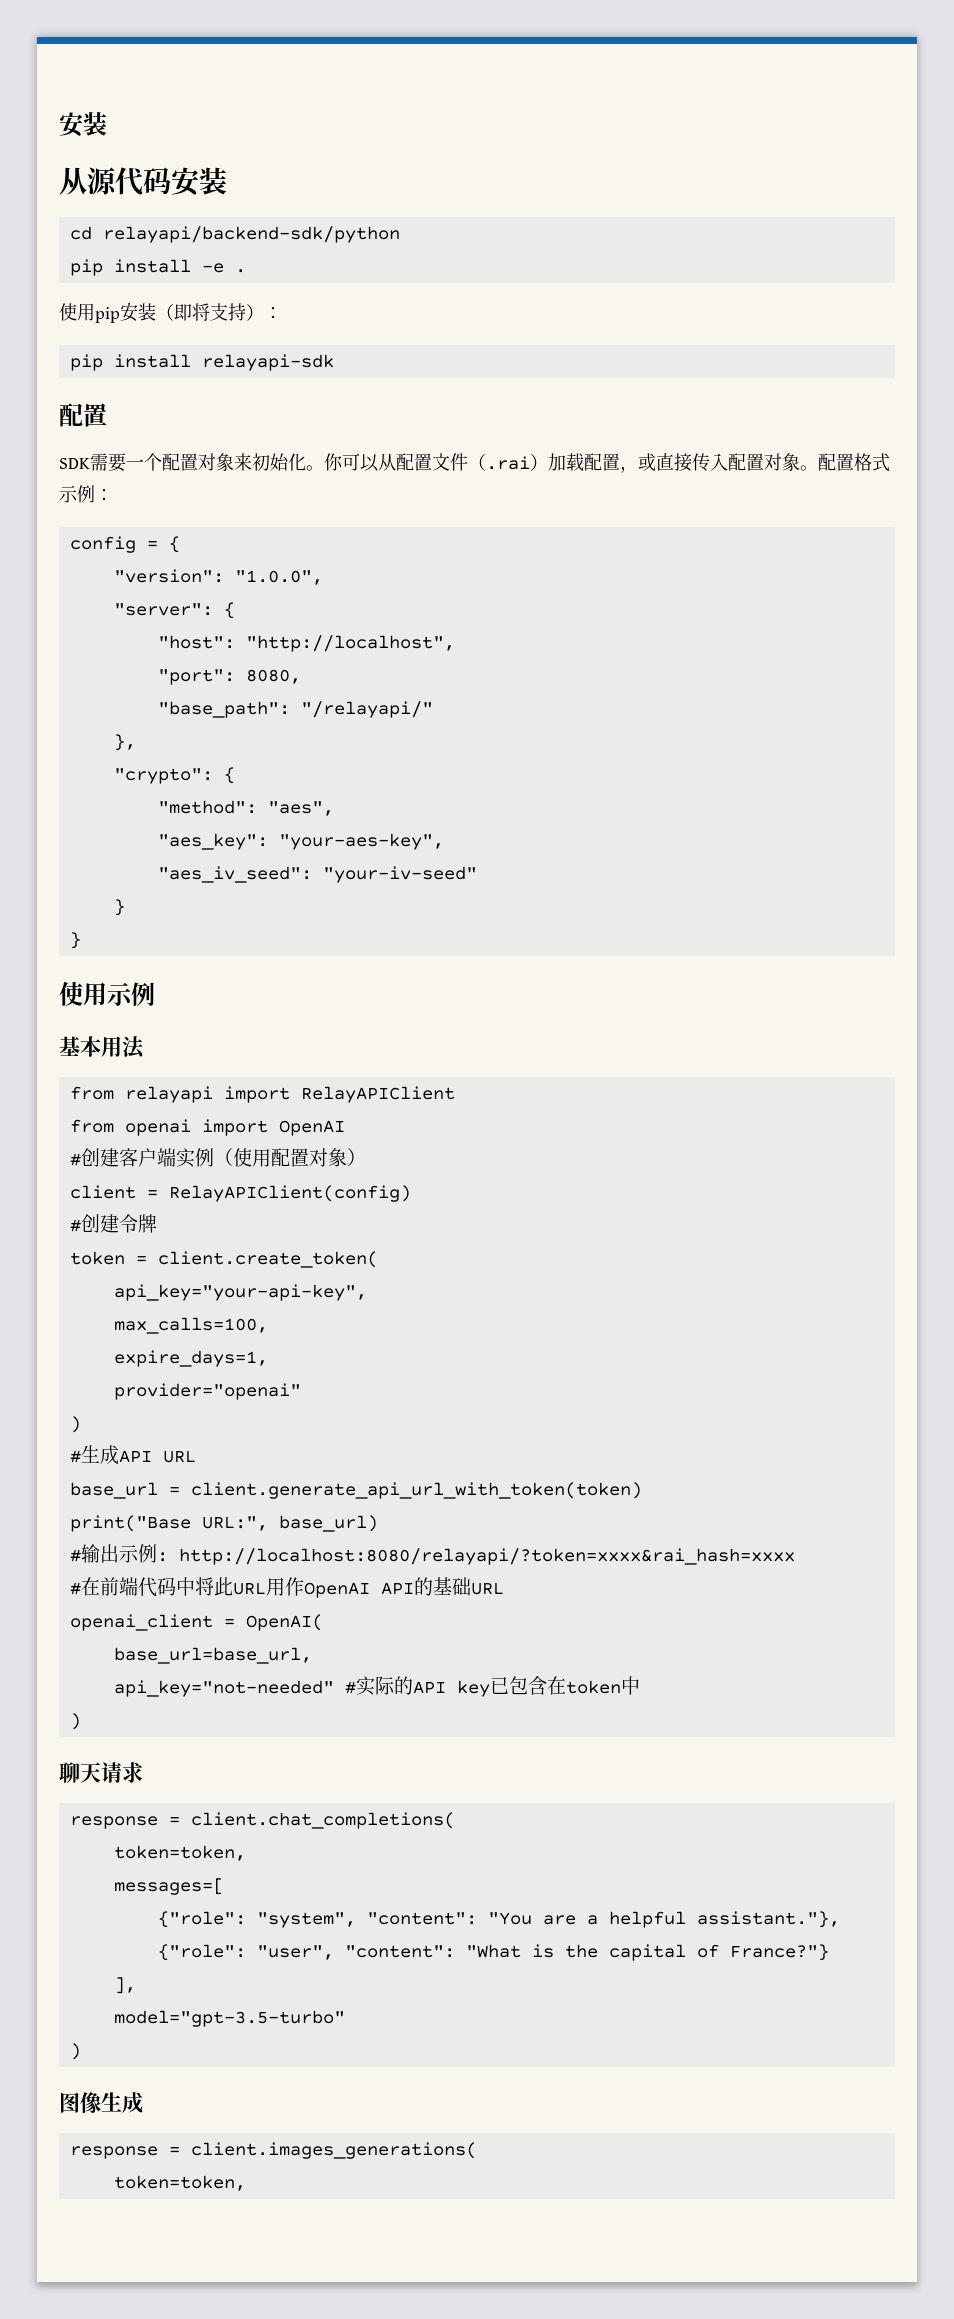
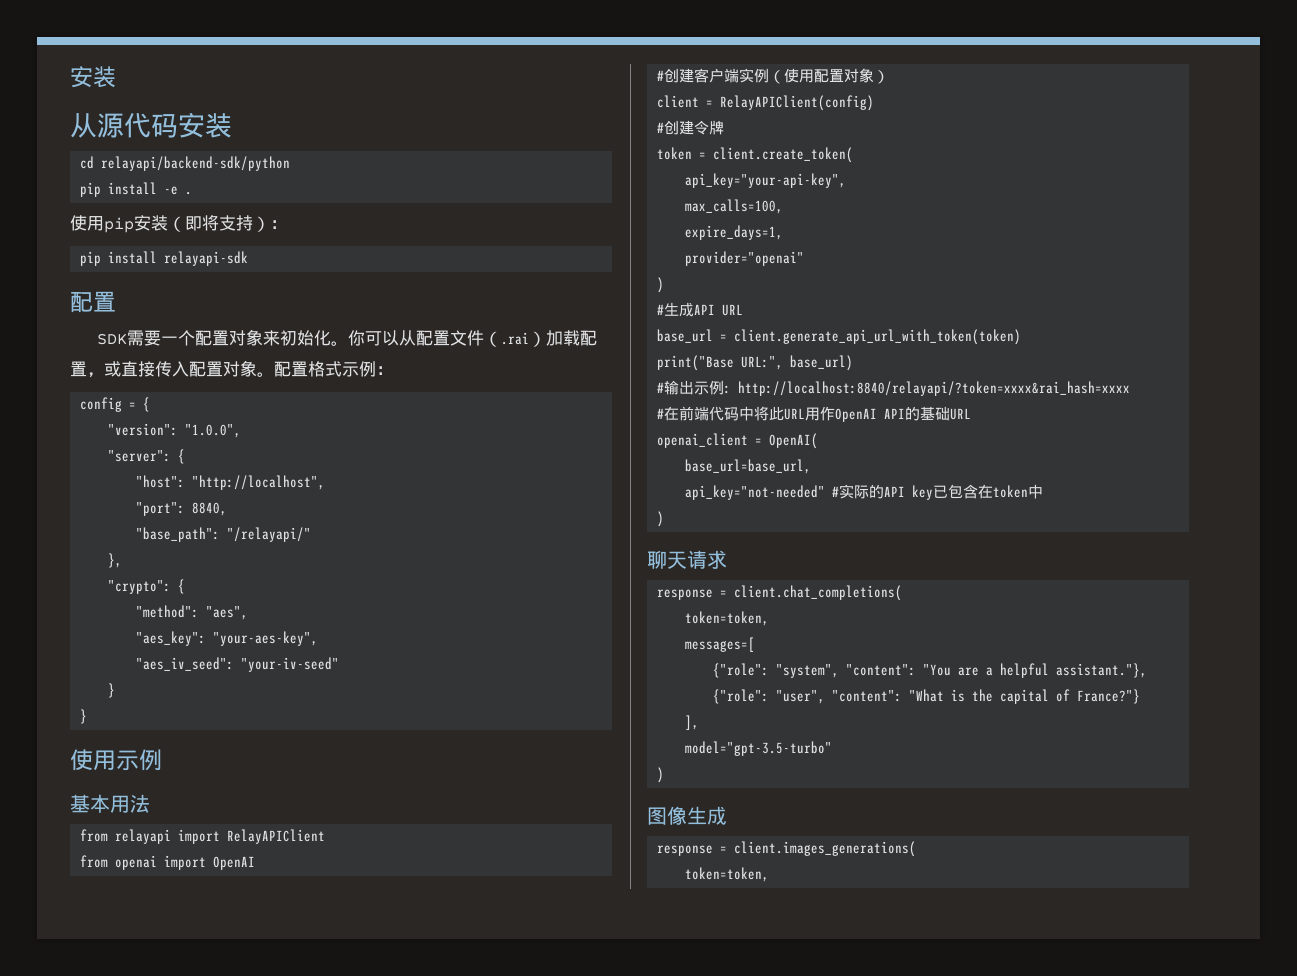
- "port": 8080,
+ "port": 8840,
- #输出示例: http://localhost:8080/relayapi/?token=xxxx&rai_hash=xxxx
+ #输出示例: http://localhost:8840/relayapi/?token=xxxx&rai_hash=xxxx

